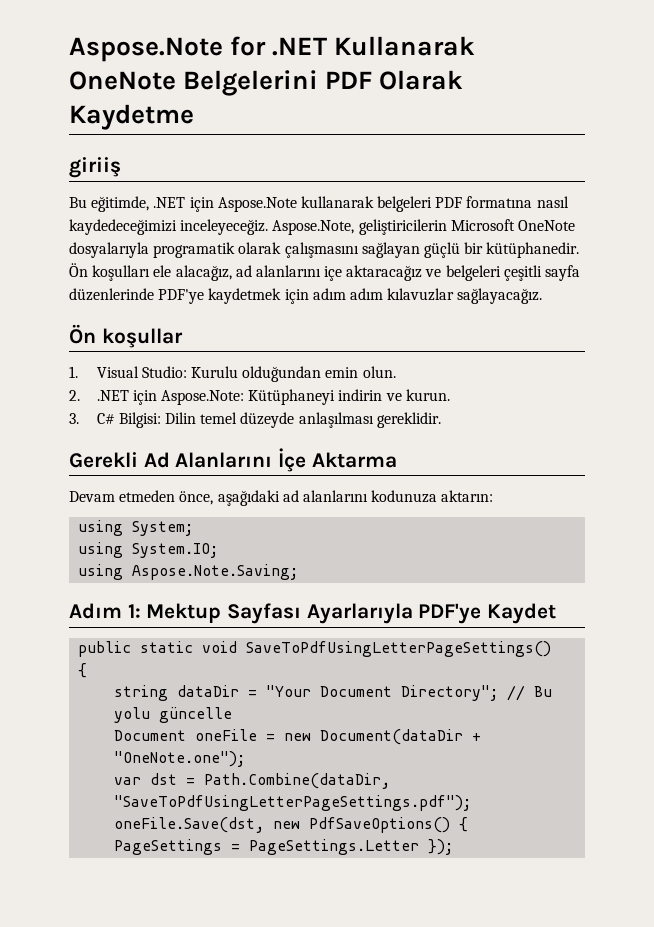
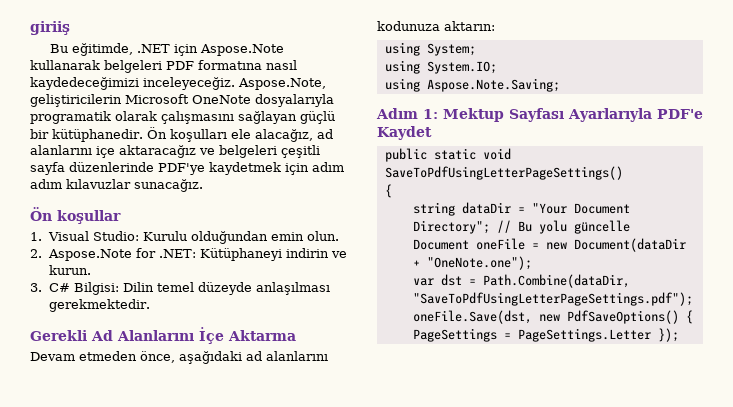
- Aspose.Note for .NET Kullanarak OneNote Belgelerini PDF Olarak Kaydetme
- Ön koşulları ele alacağız, ad alanlarını içe aktaracağız ve belgeleri çeşitli sayfa düzenlerinde PDF'ye kaydetmek için adım adım kılavuzlar sağlayacağız.
+ Ön koşulları ele alacağız, ad alanlarını içe aktaracağız ve belgeleri çeşitli sayfa düzenlerinde PDF'ye kaydetmek için adım adım kılavuzlar sunacağız.
- 2. .NET için Aspose.Note: Kütüphaneyi indirin ve kurun.
+ 2. Aspose.Note for .NET: Kütüphaneyi indirin ve kurun.
- 3. C# Bilgisi: Dilin temel düzeyde anlaşılması gereklidir.
+ 3. C# Bilgisi: Dilin temel düzeyde anlaşılması gerekmektedir.
- Adım 1: Mektup Sayfası Ayarlarıyla PDF'ye Kaydet
+ Adım 1: Mektup Sayfası Ayarlarıyla PDF'e Kaydet

